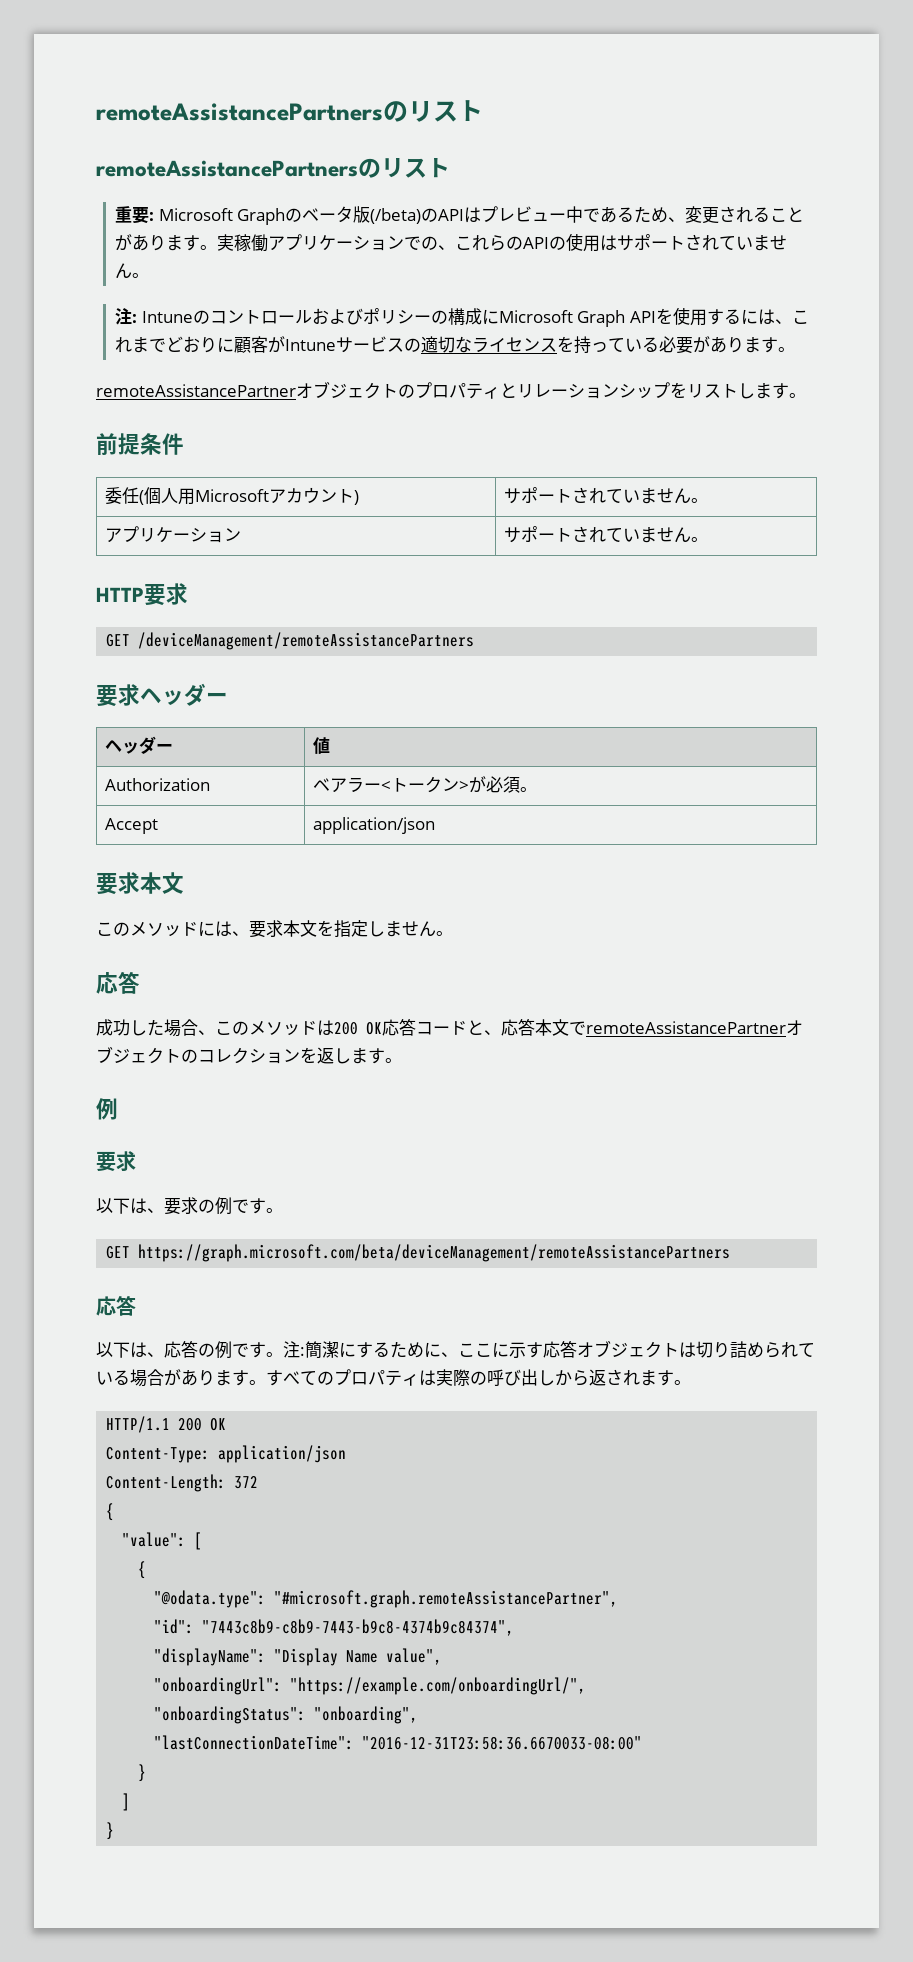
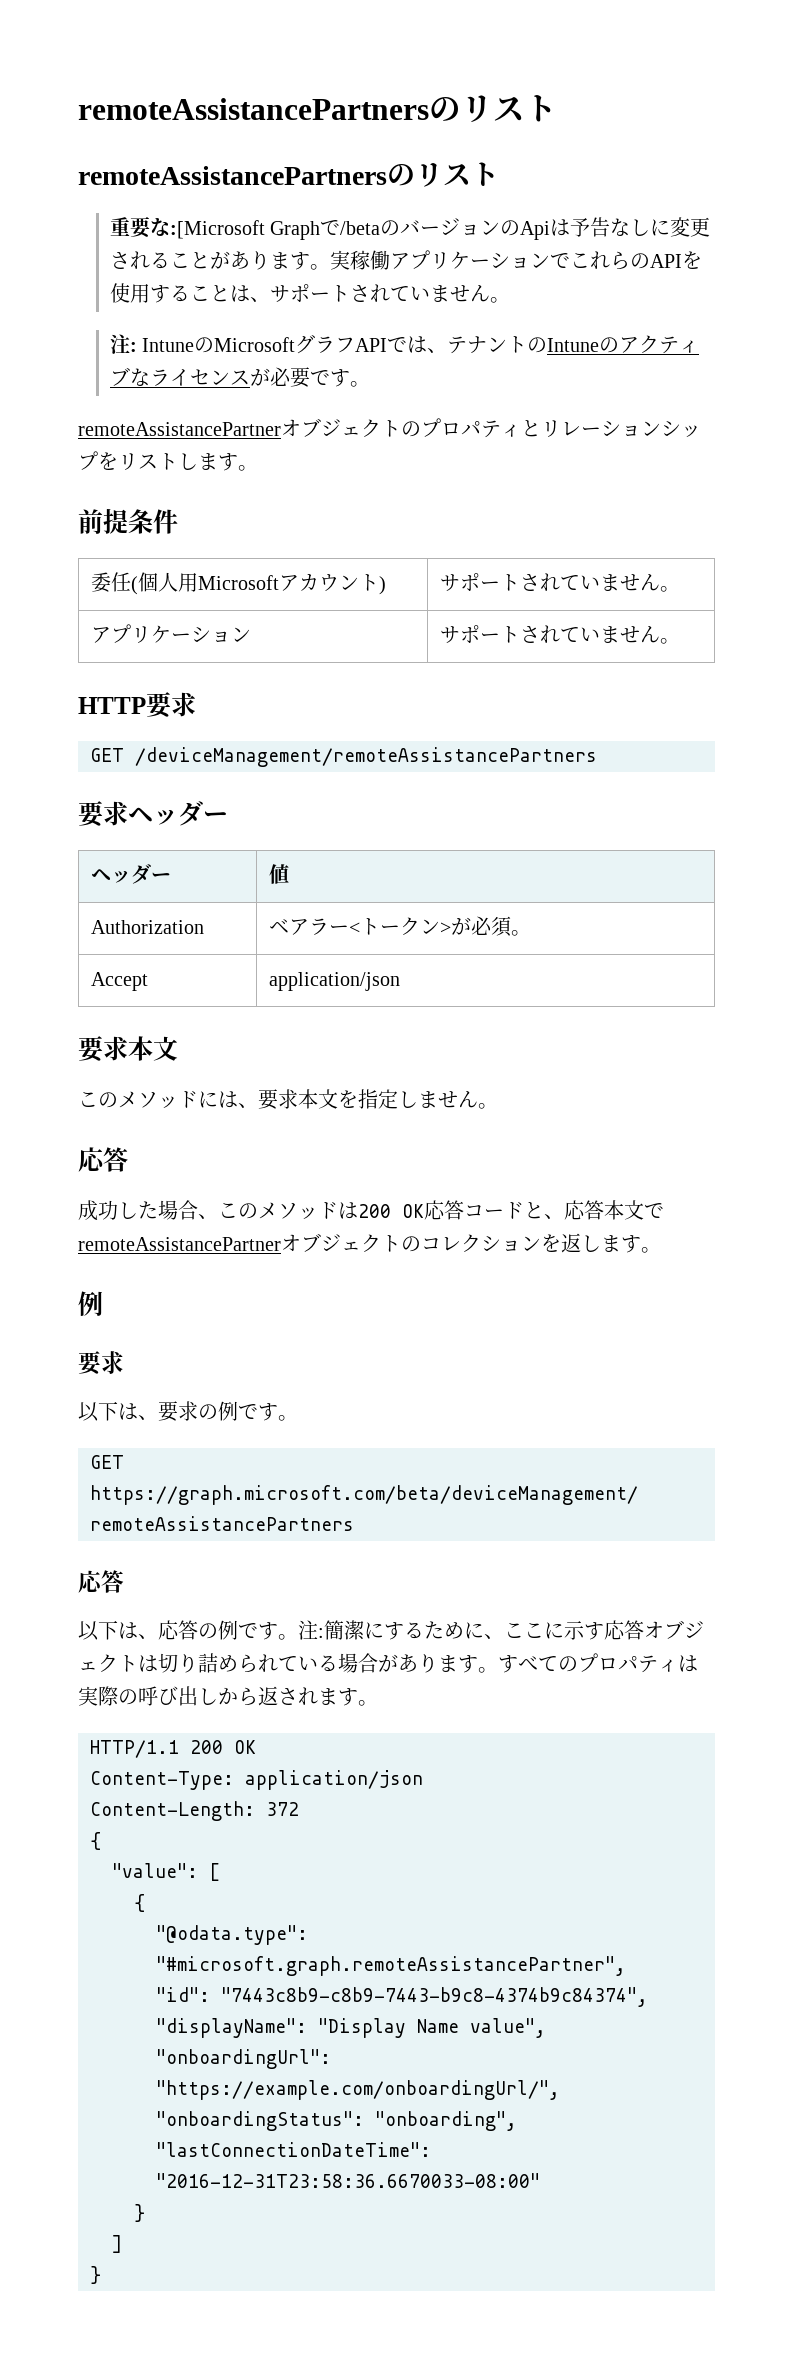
- 重要: Microsoft Graphのベータ版(/beta)のAPIはプレビュー中であるため、変更されることがあります。
+ 重要な:[Microsoft Graphで/betaのバージョンのApiは予告なしに変更されることがあります。
- 実稼働アプリケーションでの、これらのAPIの使用はサポートされていません。
+ 実稼働アプリケーションでこれらのAPIを使用することは、サポートされていません。
- 注: Intuneのコントロールおよびポリシーの構成にMicrosoft Graph APIを使用するには、これまでどおりに顧客がIntuneサービスの適切なライセンスを持っている必要があります。
+ 注: IntuneのMicrosoftグラフAPIでは、テナントのIntuneのアクティブなライセンスが必要です。

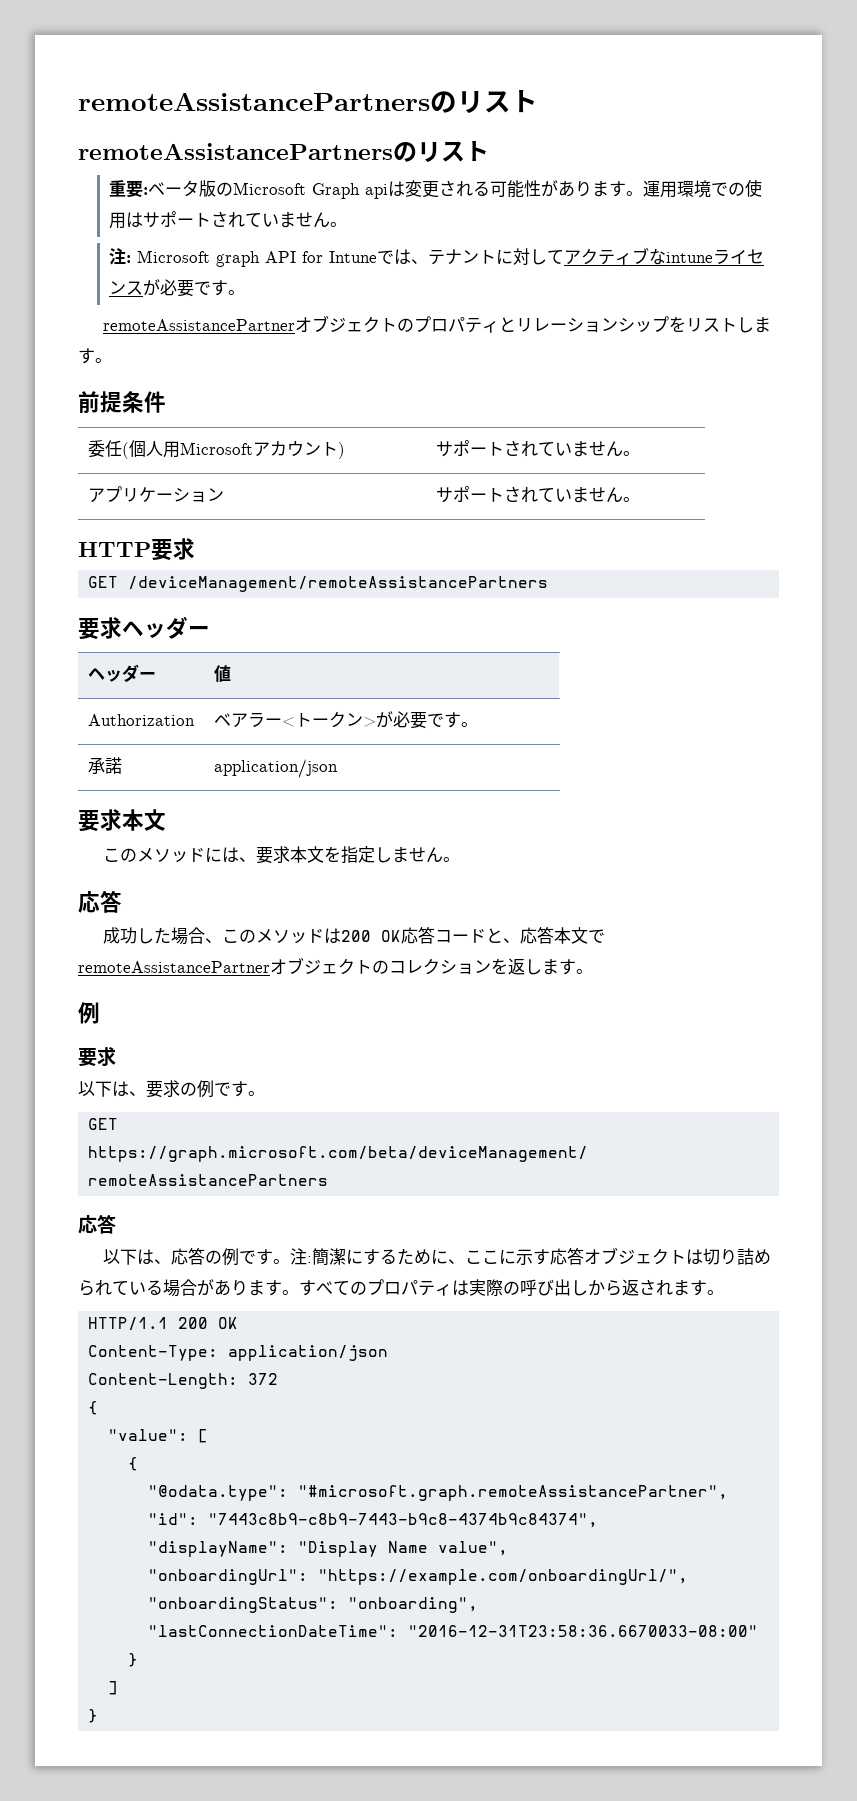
- 重要な:[Microsoft Graphで/betaのバージョンのApiは予告なしに変更されることがあります。実稼働アプリケーションでこれらのAPIを使用することは、サポートされていません。
+ 重要:ベータ版のMicrosoft Graph apiは変更される可能性があります。運用環境での使用はサポートされていません。
- 注: IntuneのMicrosoftグラフAPIでは、テナントのIntuneのアクティブなライセンスが必要です。
+ 注: Microsoft graph API for Intuneでは、テナントに対してアクティブなintuneライセンスが必要です。
- Authorization | ベアラー<トークン>が必須。
- Accept | application/json
+ Authorization | ベアラー<トークン>が必要です。
+ 承諾 | application/json

